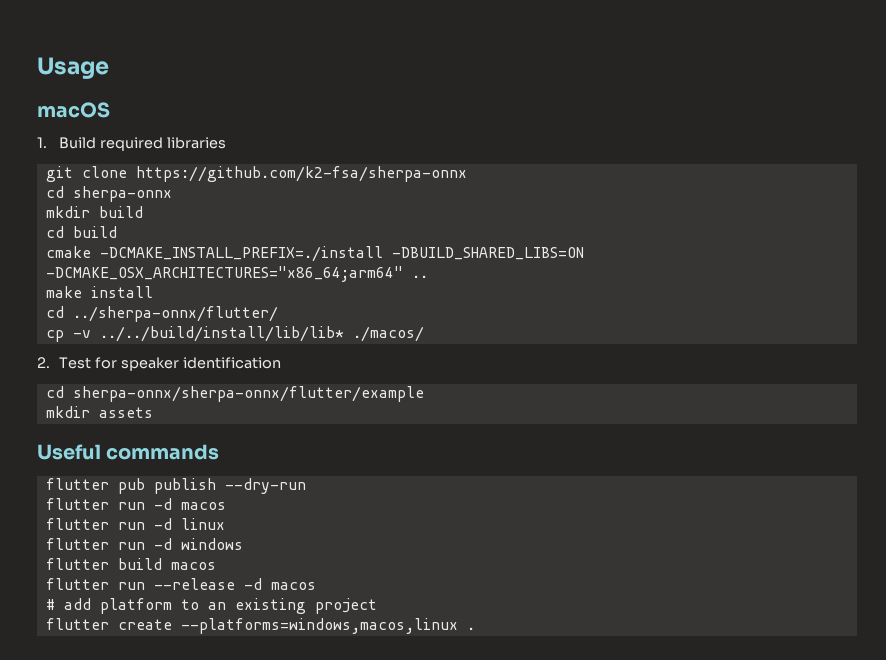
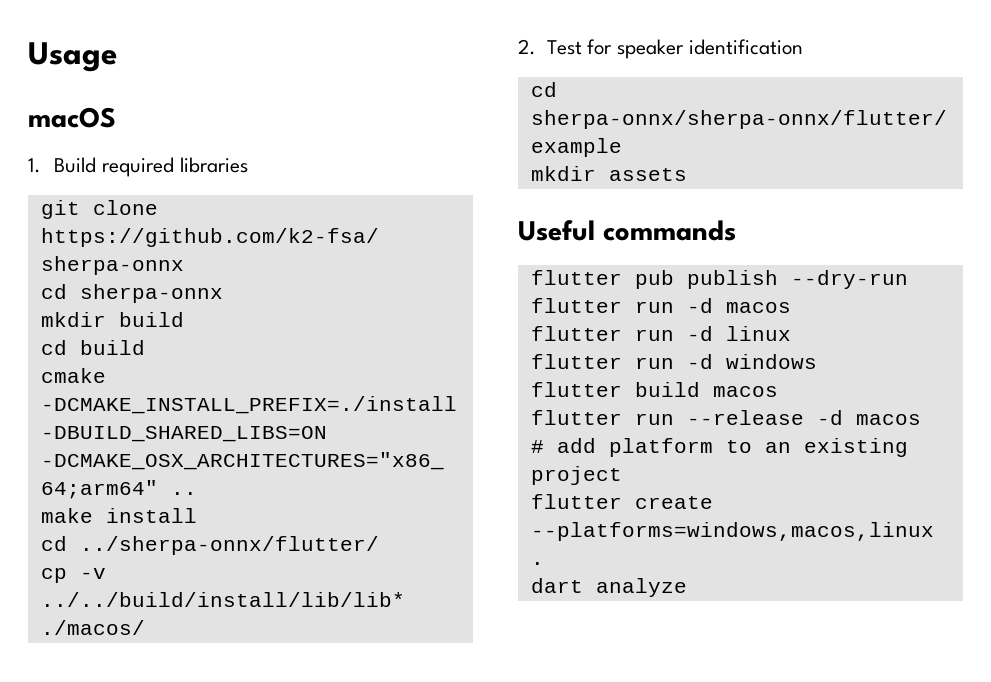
+ dart analyze

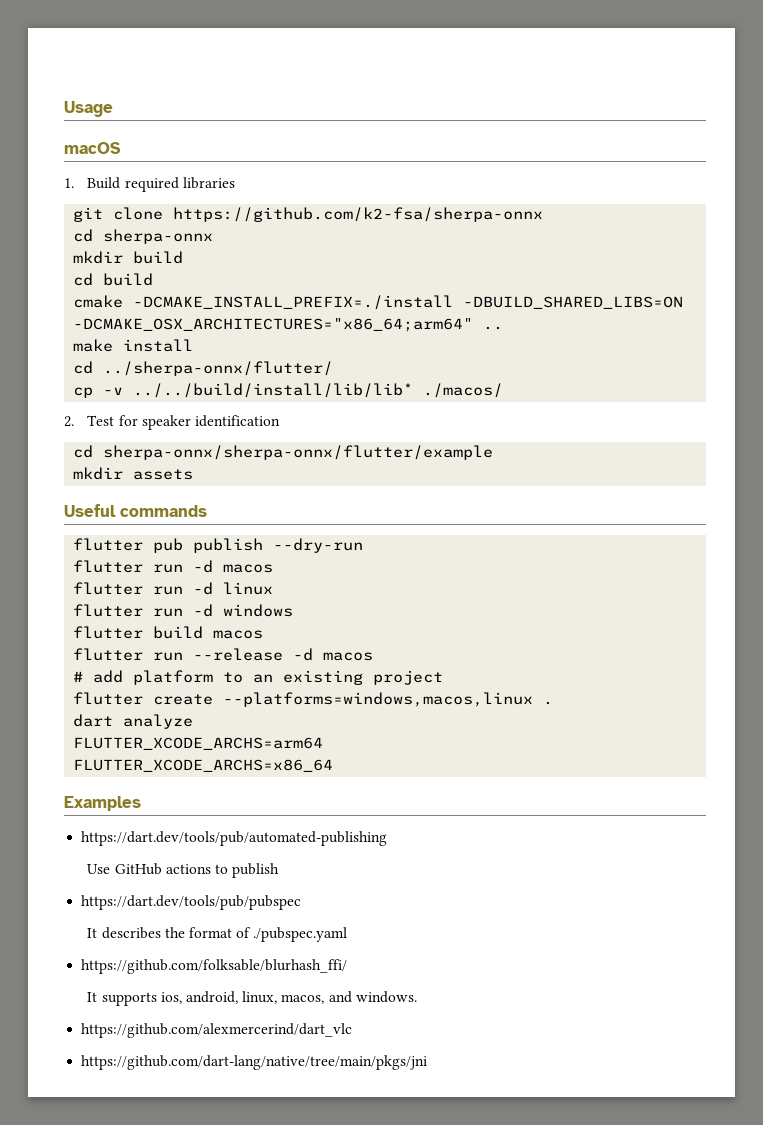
+ FLUTTER_XCODE_ARCHS=arm64
+ FLUTTER_XCODE_ARCHS=x86_64
+ Examples
+ https://dart.dev/tools/pub/automated-publishing
+ Use GitHub actions to publish
+ https://dart.dev/tools/pub/pubspec
+ It describes the format of ./pubspec.yaml
+ https://github.com/folksable/blurhash_ffi/
+ It supports ios, android, linux, macos, and windows.
+ https://github.com/alexmercerind/dart_vlc
+ https://github.com/dart-lang/native/tree/main/pkgs/jni

